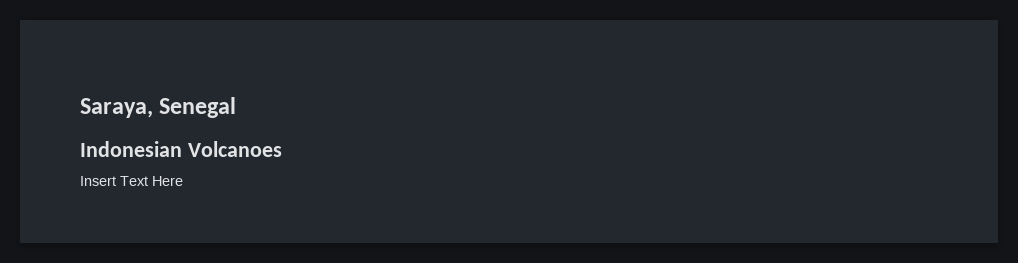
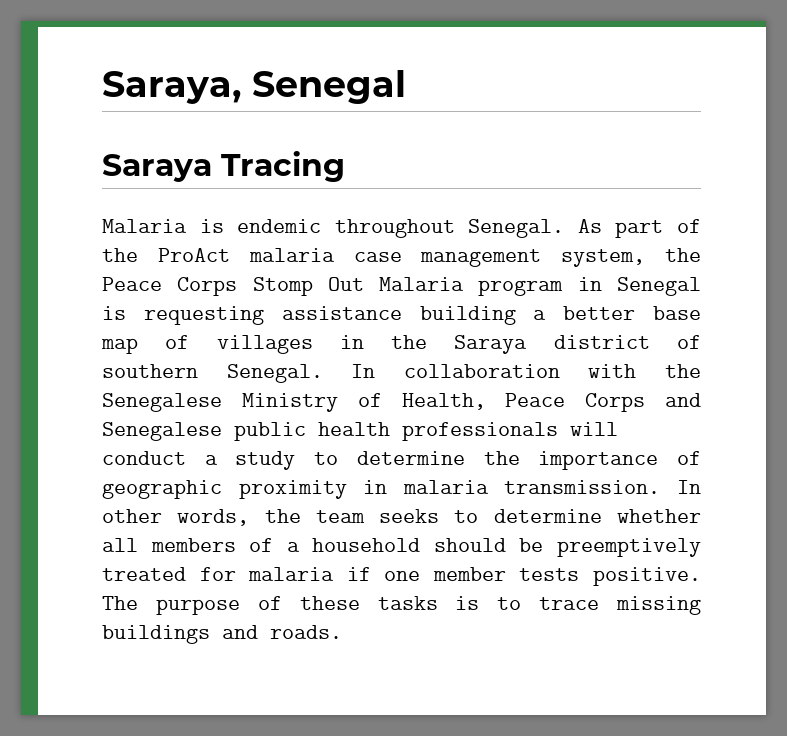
- Indonesian Volcanoes
- Insert Text Here
+ Saraya Tracing
+ Malaria is endemic throughout Senegal. As part of the ProAct malaria case management system, the Peace Corps Stomp Out Malaria program in Senegal is requesting assistance building a better base map of villages in the Saraya district of southern Senegal. In collaboration with the Senegalese Ministry of Health, Peace Corps and Senegalese public health professionals will conduct a study to determine the importance of geographic proximity in malaria transmission. In other words, the team seeks to determine whether all members of a household should be preemptively treated for malaria if one member tests positive. The purpose of these tasks is to trace missing buildings and roads.

